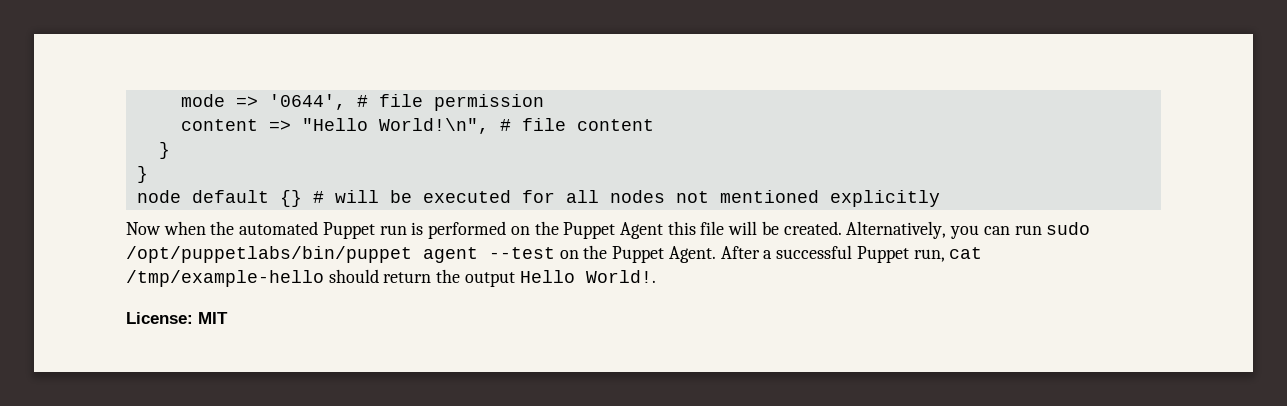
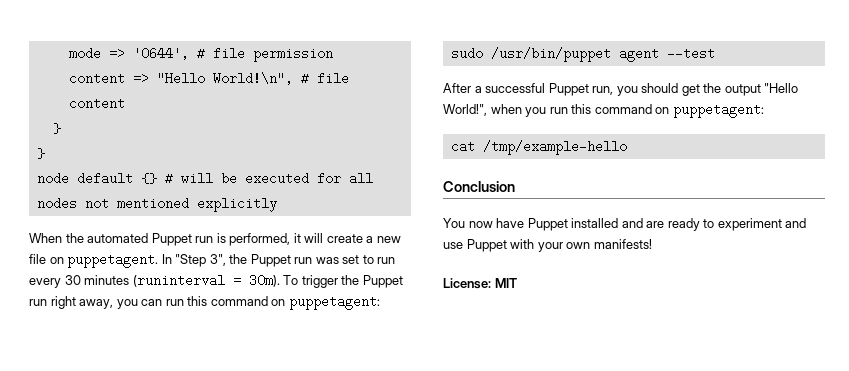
- Now when the automated Puppet run is performed on the Puppet Agent this file will be created. Alternatively, you can run sudo /opt/puppetlabs/bin/puppet agent --test on the Puppet Agent. After a successful Puppet run, cat /tmp/example-hello should return the output Hello World!.
+ When the automated Puppet run is performed, it will create a new file on puppetagent. In "Step 3", the Puppet run was set to run every 30 minutes (runinterval = 30m). To trigger the Puppet run right away, you can run this command on puppetagent:
+ sudo /usr/bin/puppet agent --test
+ After a successful Puppet run, you should get the output "Hello World!", when you run this command on puppetagent:
+ cat /tmp/example-hello
+ Conclusion
+ You now have Puppet installed and are ready to experiment and use Puppet with your own manifests!

